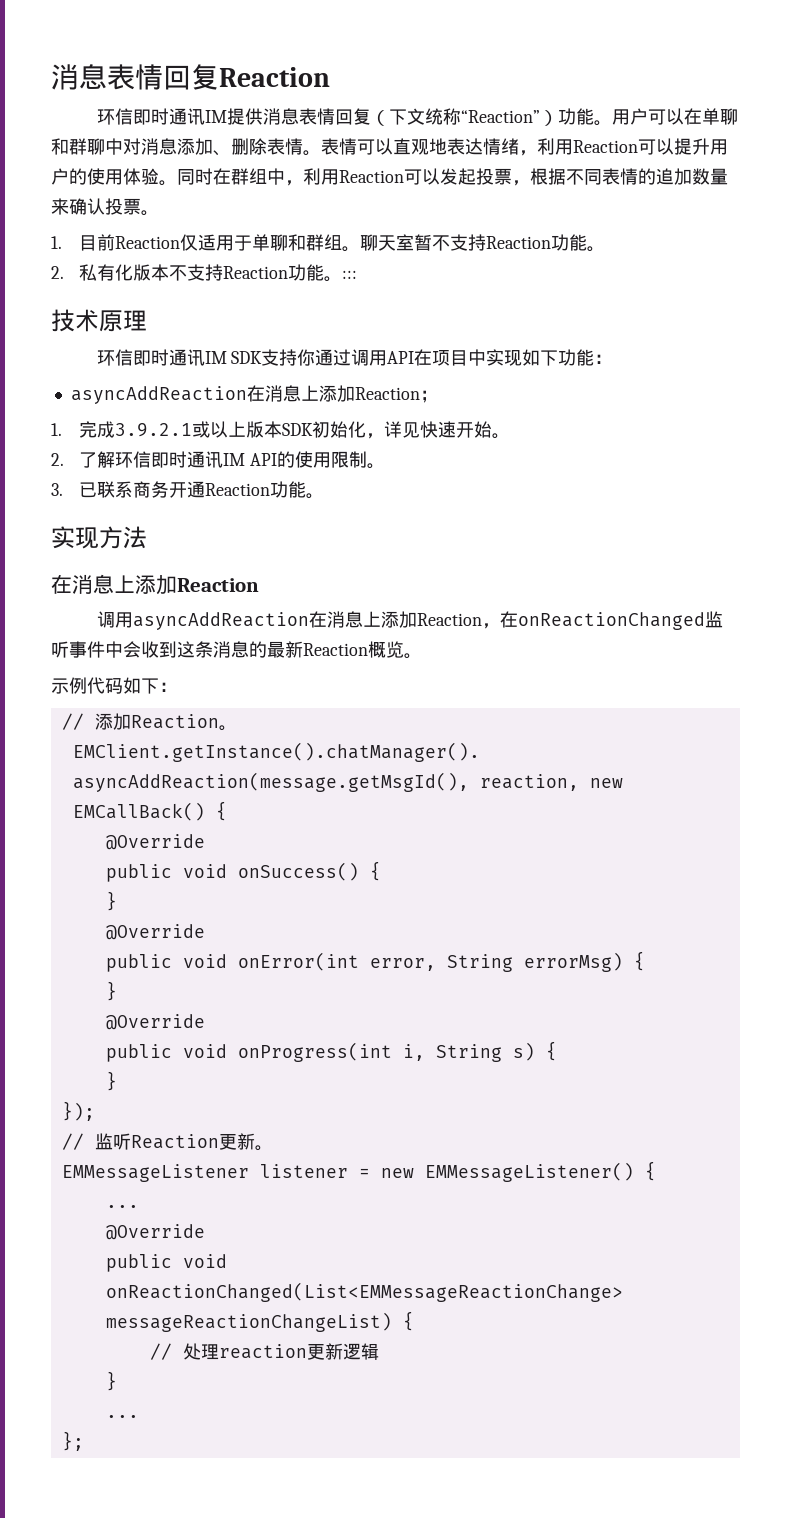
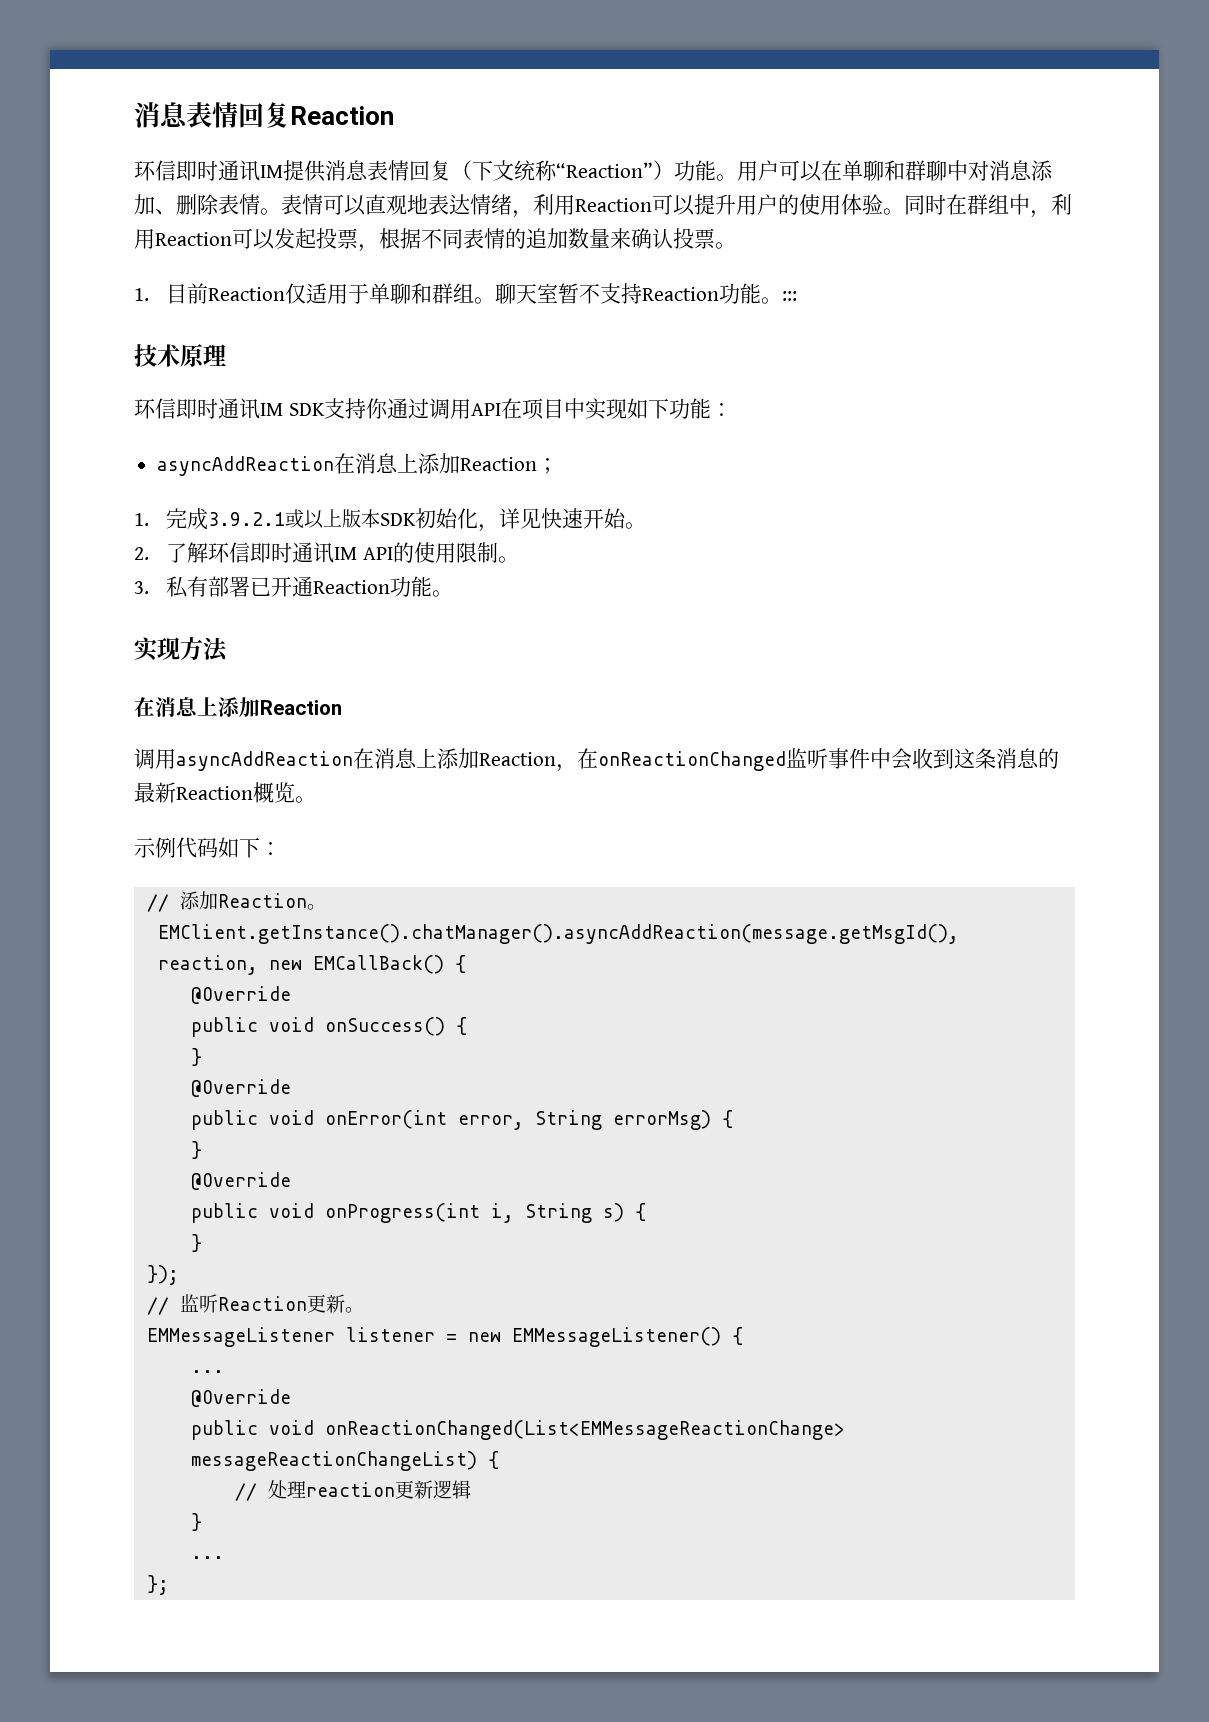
- 聊天室暂不支持Reaction功能。
- 2.私有化版本不支持Reaction功能。:::
+ 聊天室暂不支持Reaction功能。:::
- 3.已联系商务开通Reaction功能。
+ 3.私有部署已开通Reaction功能。

